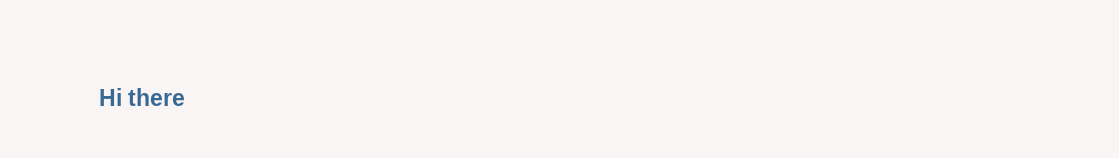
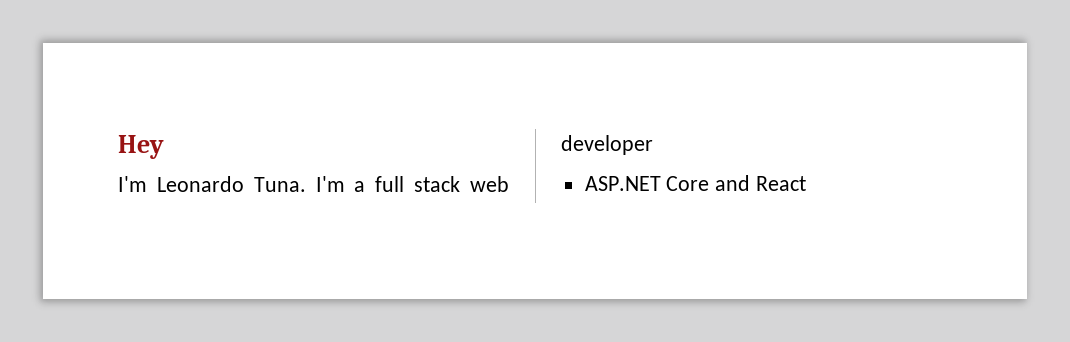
- Hi there
+ Hey
+ I'm Leonardo Tuna. I'm a full stack web developer
+ ASP.NET Core and React

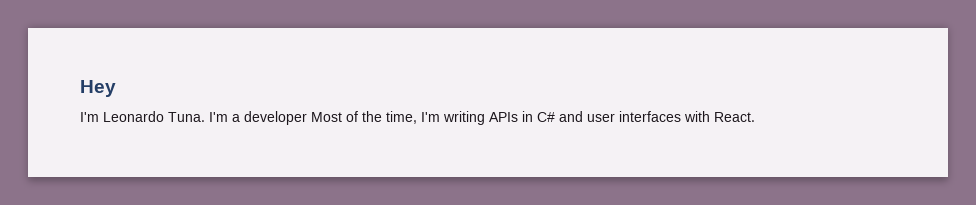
- I'm a full stack web developer
- ASP.NET Core and React
+ I'm a developer Most of the time, I'm writing APIs in C# and user interfaces with React.

